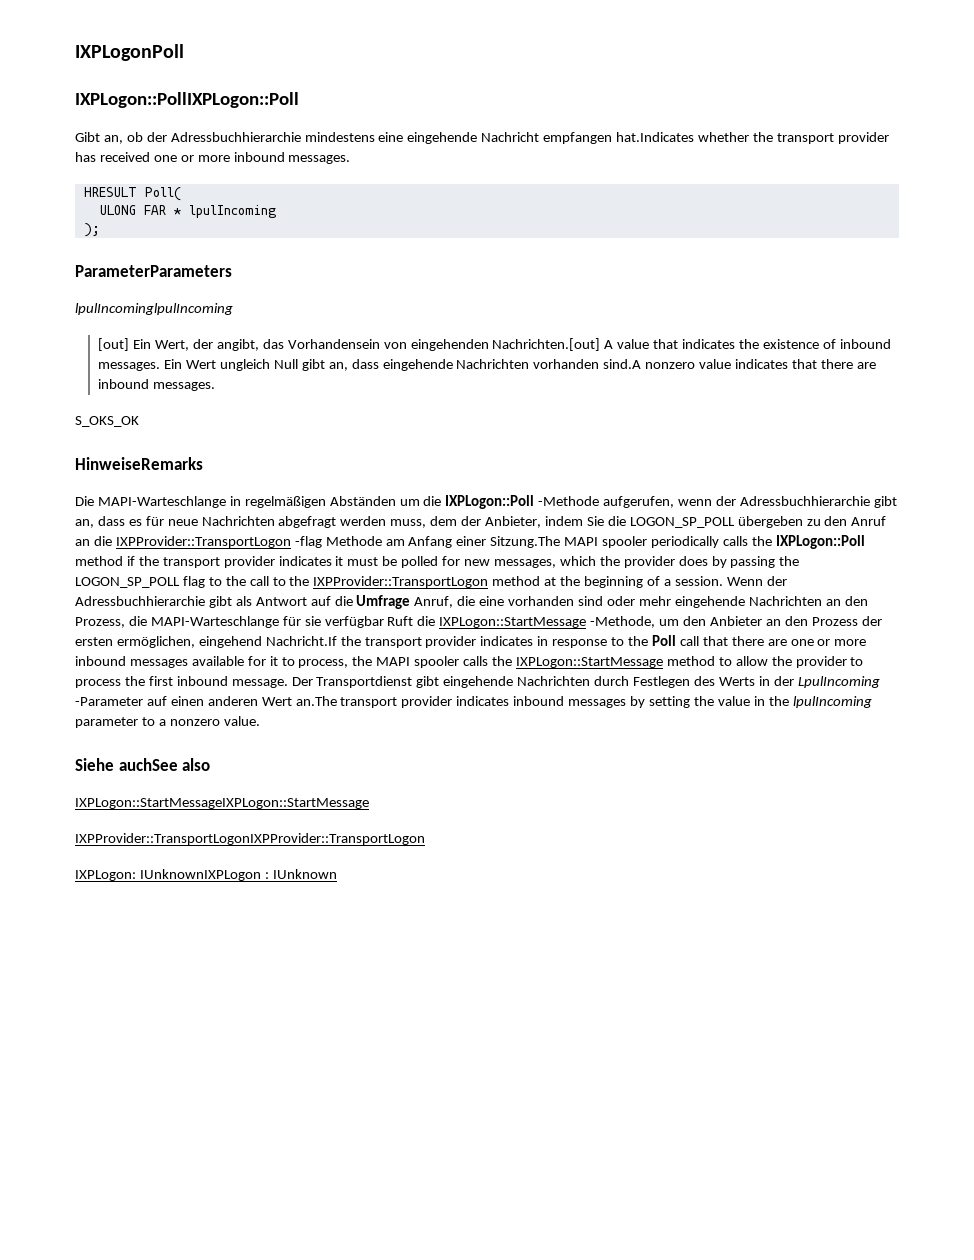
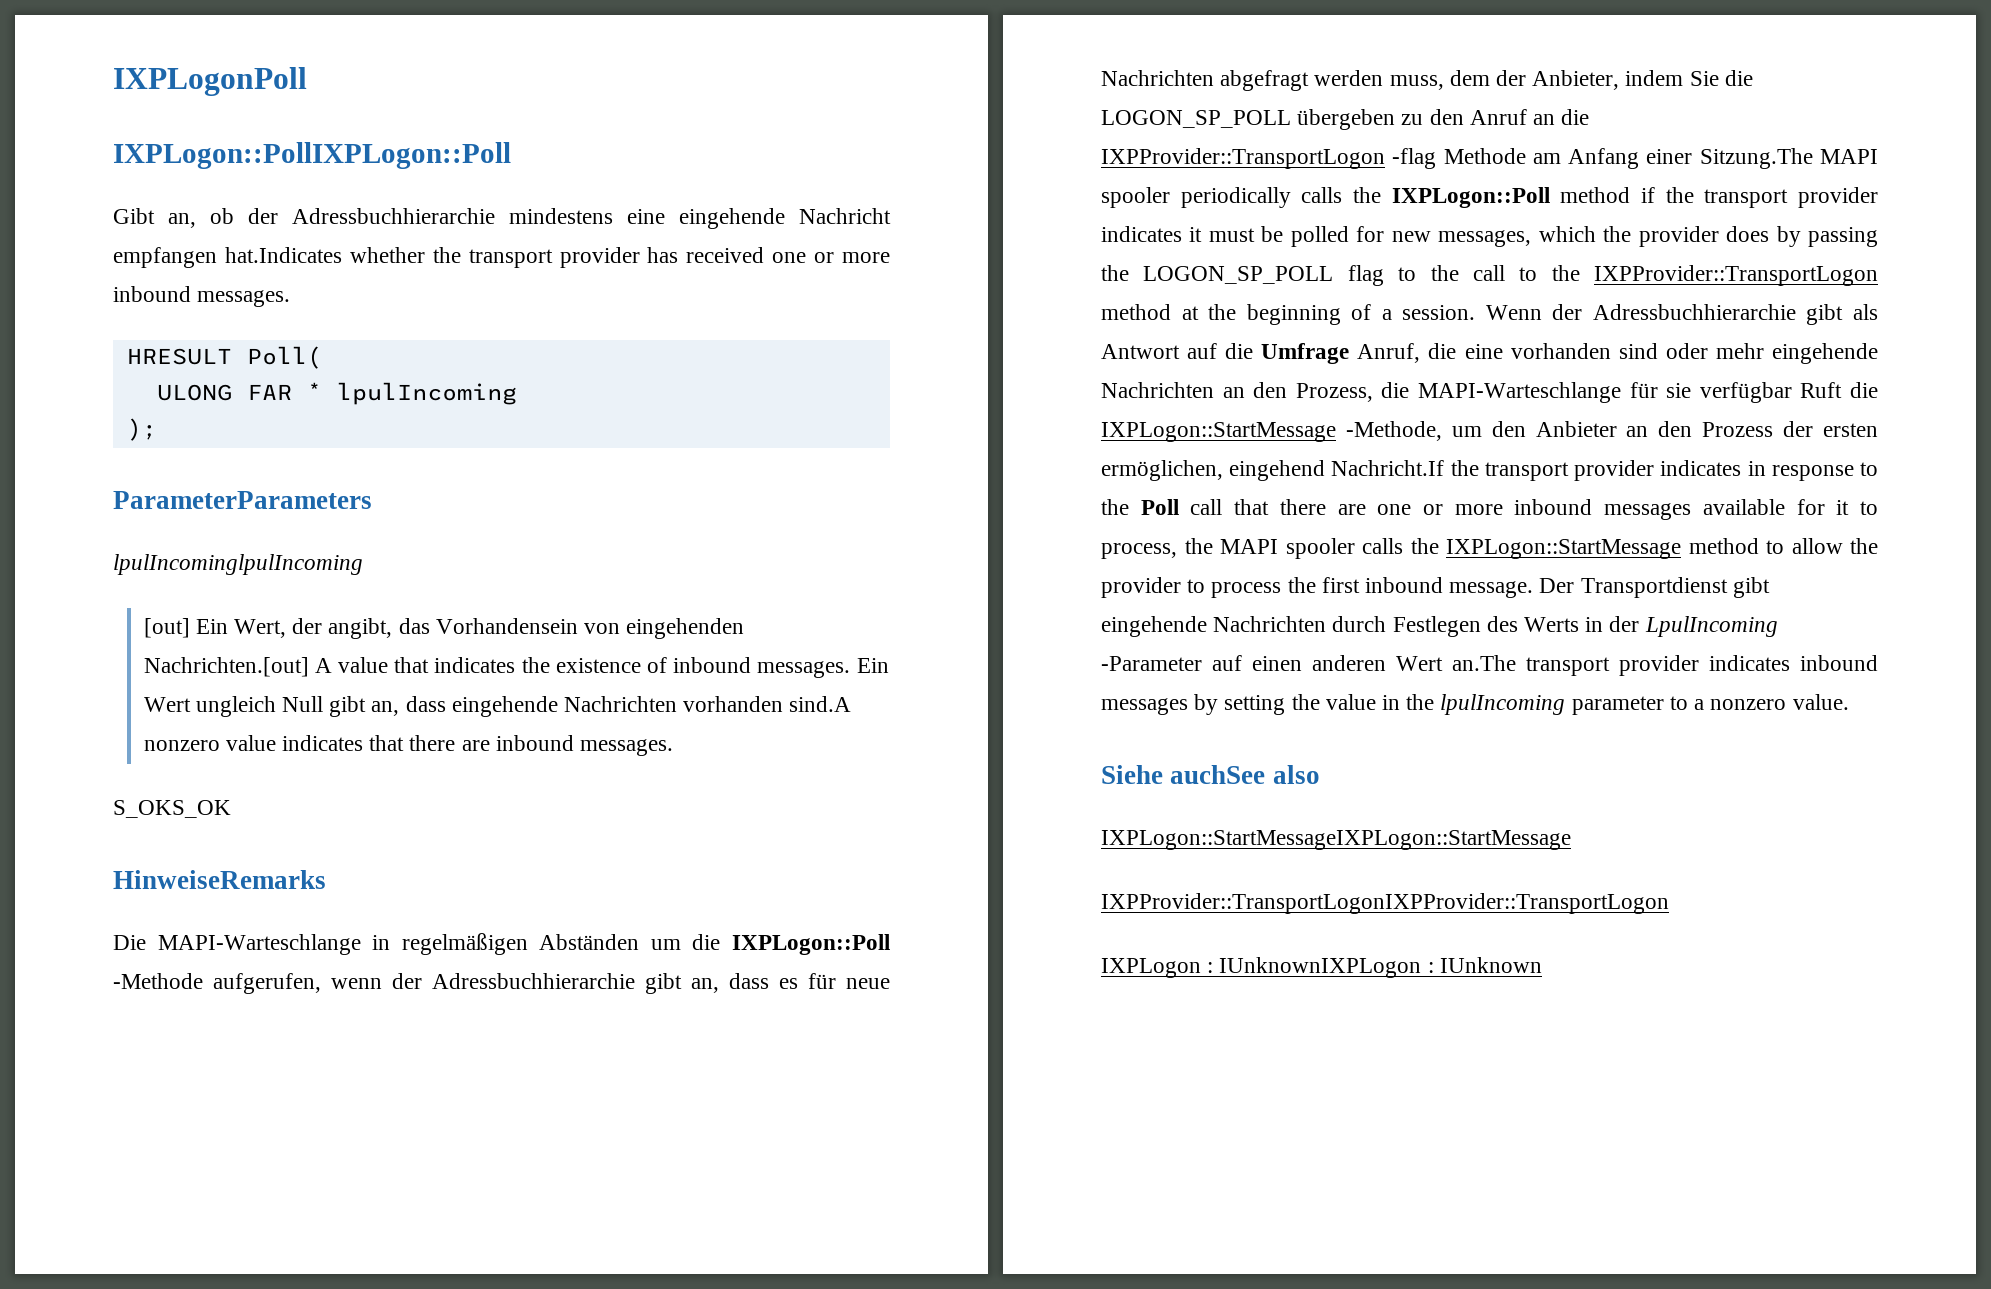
- IXPLogon: IUnknownIXPLogon : IUnknown
+ IXPLogon : IUnknownIXPLogon : IUnknown

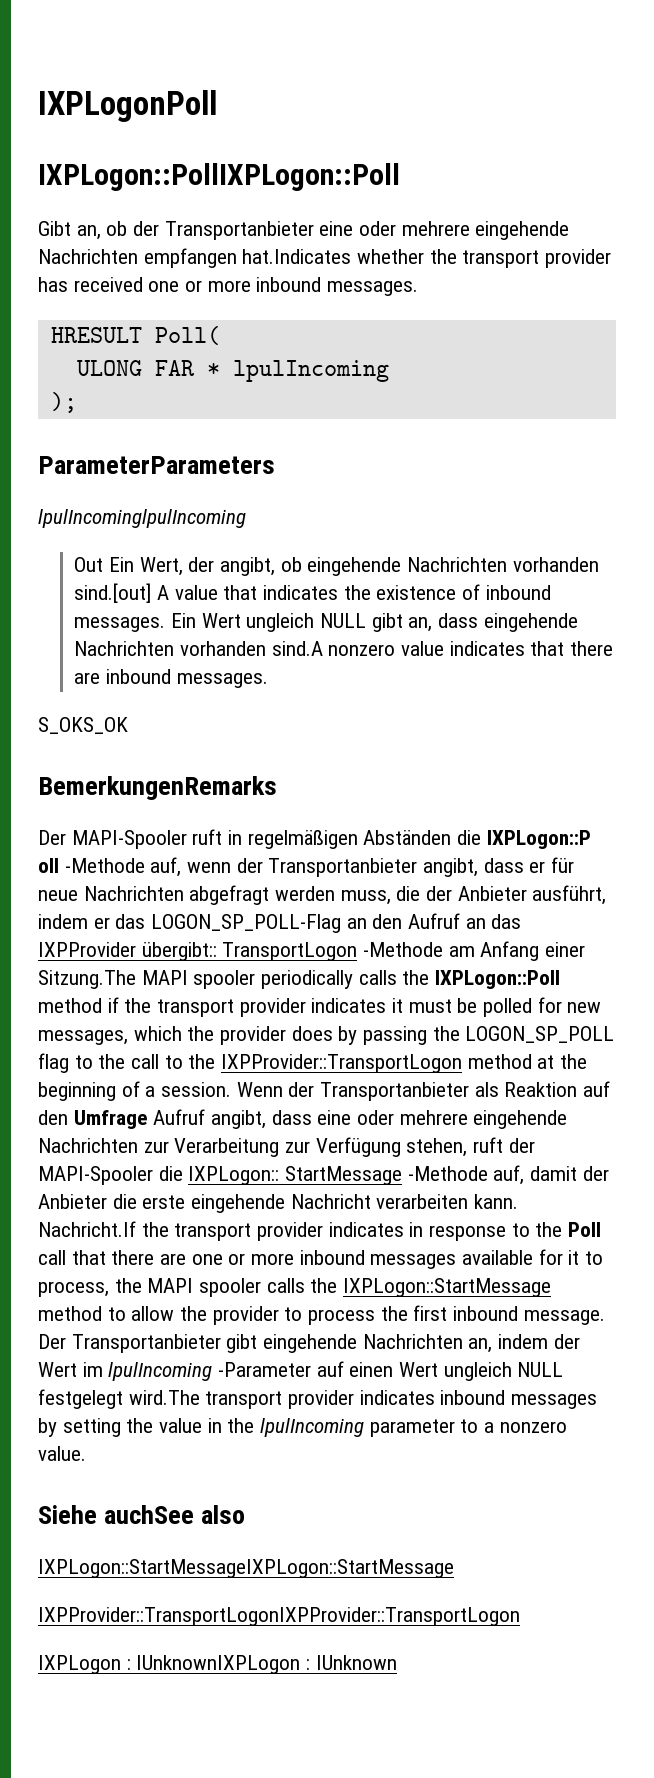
- Gibt an, ob der Adressbuchhierarchie mindestens eine eingehende Nachricht empfangen hat.Indicates whether the transport provider has received one or more inbound messages.
+ Gibt an, ob der Transportanbieter eine oder mehrere eingehende Nachrichten empfangen hat.Indicates whether the transport provider has received one or more inbound messages.
- [out] Ein Wert, der angibt, das Vorhandensein von eingehenden Nachrichten.[out] A value that indicates the existence of inbound messages.
+ Out Ein Wert, der angibt, ob eingehende Nachrichten vorhanden sind.[out] A value that indicates the existence of inbound messages.
- Ein Wert ungleich Null gibt an, dass eingehende Nachrichten vorhanden sind.A nonzero value indicates that there are inbound messages.
+ Ein Wert ungleich NULL gibt an, dass eingehende Nachrichten vorhanden sind.A nonzero value indicates that there are inbound messages.
- HinweiseRemarks
- Die MAPI-Warteschlange in regelmäßigen Abständen um die IXPLogon::Poll -Methode aufgerufen, wenn der Adressbuchhierarchie gibt an, dass es für neue Nachrichten abgefragt werden muss, dem der Anbieter, indem Sie die LOGON_SP_POLL übergeben zu den Anruf an die IXPProvider::TransportLogon -flag Methode am Anfang einer Sitzung.The MAPI spooler periodically calls the IXPLogon::Poll method if the transport provider indicates it must be polled for new messages, which the provider does by passing the LOGON_SP_POLL flag to the call to the IXPProvider::TransportLogon method at the beginning of a session.
+ BemerkungenRemarks
+ Der MAPI-Spooler ruft in regelmäßigen Abständen die IXPLogon::P oll -Methode auf, wenn der Transportanbieter angibt, dass er für neue Nachrichten abgefragt werden muss, die der Anbieter ausführt, indem er das LOGON_SP_POLL-Flag an den Aufruf an das IXPProvider übergibt:: TransportLogon -Methode am Anfang einer Sitzung.The MAPI spooler periodically calls the IXPLogon::Poll method if the transport provider indicates it must be polled for new messages, which the provider does by passing the LOGON_SP_POLL flag to the call to the IXPProvider::TransportLogon method at the beginning of a session.
- Wenn der Adressbuchhierarchie gibt als Antwort auf die Umfrage Anruf, die eine vorhanden sind oder mehr eingehende Nachrichten an den Prozess, die MAPI-Warteschlange für sie verfügbar Ruft die IXPLogon::StartMessage -Methode, um den Anbieter an den Prozess der ersten ermöglichen, eingehend Nachricht.If the transport provider indicates in response to the Poll call that there are one or more inbound messages available for it to process, the MAPI spooler calls the IXPLogon::StartMessage method to allow the provider to process the first inbound message.
+ Wenn der Transportanbieter als Reaktion auf den Umfrage Aufruf angibt, dass eine oder mehrere eingehende Nachrichten zur Verarbeitung zur Verfügung stehen, ruft der MAPI-Spooler die IXPLogon:: StartMessage -Methode auf, damit der Anbieter die erste eingehende Nachricht verarbeiten kann. Nachricht.If the transport provider indicates in response to the Poll call that there are one or more inbound messages available for it to process, the MAPI spooler calls the IXPLogon::StartMessage method to allow the provider to process the first inbound message.
- Der Transportdienst gibt eingehende Nachrichten durch Festlegen des Werts in der LpulIncoming -Parameter auf einen anderen Wert an.The transport provider indicates inbound messages by setting the value in the lpulIncoming parameter to a nonzero value.
+ Der Transportanbieter gibt eingehende Nachrichten an, indem der Wert im lpulIncoming -Parameter auf einen Wert ungleich NULL festgelegt wird.The transport provider indicates inbound messages by setting the value in the lpulIncoming parameter to a nonzero value.

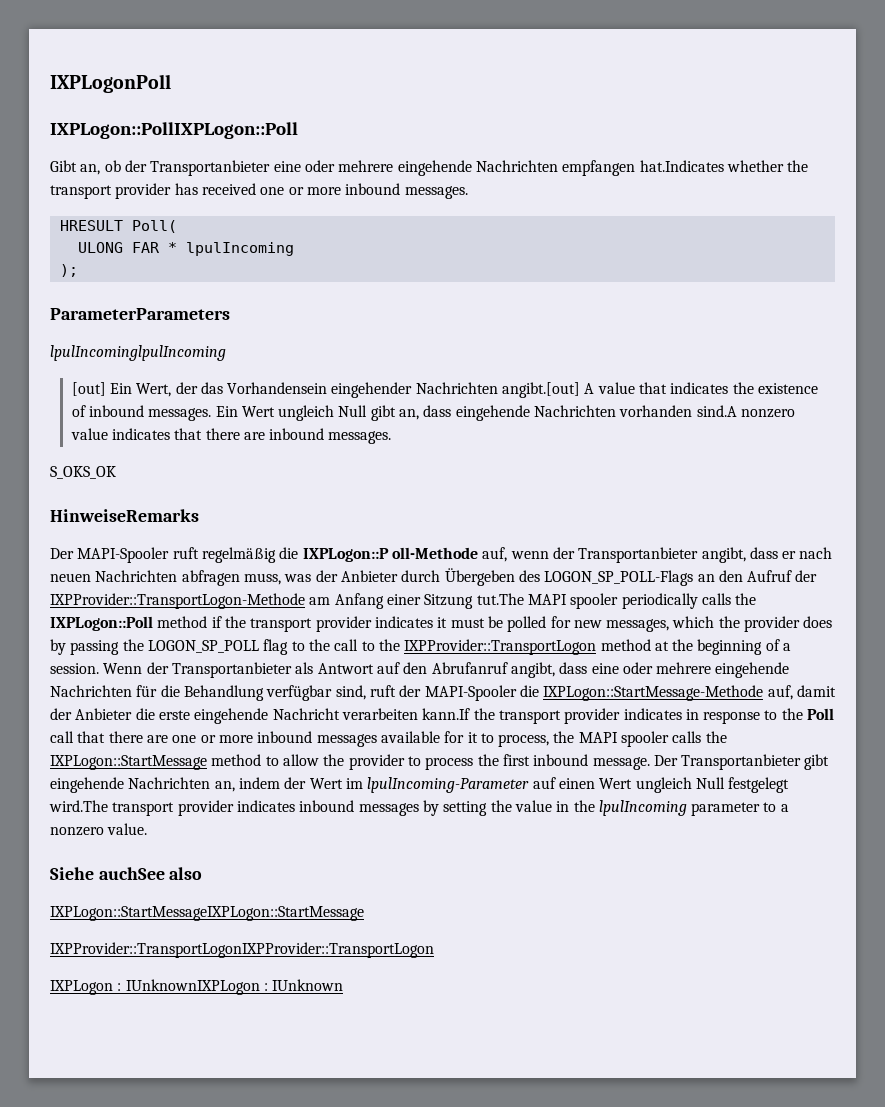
- Out Ein Wert, der angibt, ob eingehende Nachrichten vorhanden sind.[out] A value that indicates the existence of inbound messages.
+ [out] Ein Wert, der das Vorhandensein eingehender Nachrichten angibt.[out] A value that indicates the existence of inbound messages.
- Ein Wert ungleich NULL gibt an, dass eingehende Nachrichten vorhanden sind.A nonzero value indicates that there are inbound messages.
+ Ein Wert ungleich Null gibt an, dass eingehende Nachrichten vorhanden sind.A nonzero value indicates that there are inbound messages.
- BemerkungenRemarks
+ HinweiseRemarks
- Der MAPI-Spooler ruft in regelmäßigen Abständen die IXPLogon::P oll -Methode auf, wenn der Transportanbieter angibt, dass er für neue Nachrichten abgefragt werden muss, die der Anbieter ausführt, indem er das LOGON_SP_POLL-Flag an den Aufruf an das IXPProvider übergibt:: TransportLogon -Methode am Anfang einer Sitzung.The MAPI spooler periodically calls the IXPLogon::Poll method if the transport provider indicates it must be polled for new messages, which the provider does by passing the LOGON_SP_POLL flag to the call to the IXPProvider::TransportLogon method at the beginning of a session.
+ Der MAPI-Spooler ruft regelmäßig die IXPLogon::P oll-Methode auf, wenn der Transportanbieter angibt, dass er nach neuen Nachrichten abfragen muss, was der Anbieter durch Übergeben des LOGON_SP_POLL-Flags an den Aufruf der IXPProvider::TransportLogon-Methode am Anfang einer Sitzung tut.The MAPI spooler periodically calls the IXPLogon::Poll method if the transport provider indicates it must be polled for new messages, which the provider does by passing the LOGON_SP_POLL flag to the call to the IXPProvider::TransportLogon method at the beginning of a session.
- Wenn der Transportanbieter als Reaktion auf den Umfrage Aufruf angibt, dass eine oder mehrere eingehende Nachrichten zur Verarbeitung zur Verfügung stehen, ruft der MAPI-Spooler die IXPLogon:: StartMessage -Methode auf, damit der Anbieter die erste eingehende Nachricht verarbeiten kann. Nachricht.If the transport provider indicates in response to the Poll call that there are one or more inbound messages available for it to process, the MAPI spooler calls the IXPLogon::StartMessage method to allow the provider to process the first inbound message.
+ Wenn der Transportanbieter als Antwort auf den Abrufanruf angibt, dass eine oder mehrere eingehende Nachrichten für die Behandlung verfügbar sind, ruft der MAPI-Spooler die IXPLogon::StartMessage-Methode auf, damit der Anbieter die erste eingehende Nachricht verarbeiten kann.If the transport provider indicates in response to the Poll call that there are one or more inbound messages available for it to process, the MAPI spooler calls the IXPLogon::StartMessage method to allow the provider to process the first inbound message.
- Der Transportanbieter gibt eingehende Nachrichten an, indem der Wert im lpulIncoming -Parameter auf einen Wert ungleich NULL festgelegt wird.The transport provider indicates inbound messages by setting the value in the lpulIncoming parameter to a nonzero value.
+ Der Transportanbieter gibt eingehende Nachrichten an, indem der Wert im lpulIncoming-Parameter auf einen Wert ungleich Null festgelegt wird.The transport provider indicates inbound messages by setting the value in the lpulIncoming parameter to a nonzero value.

